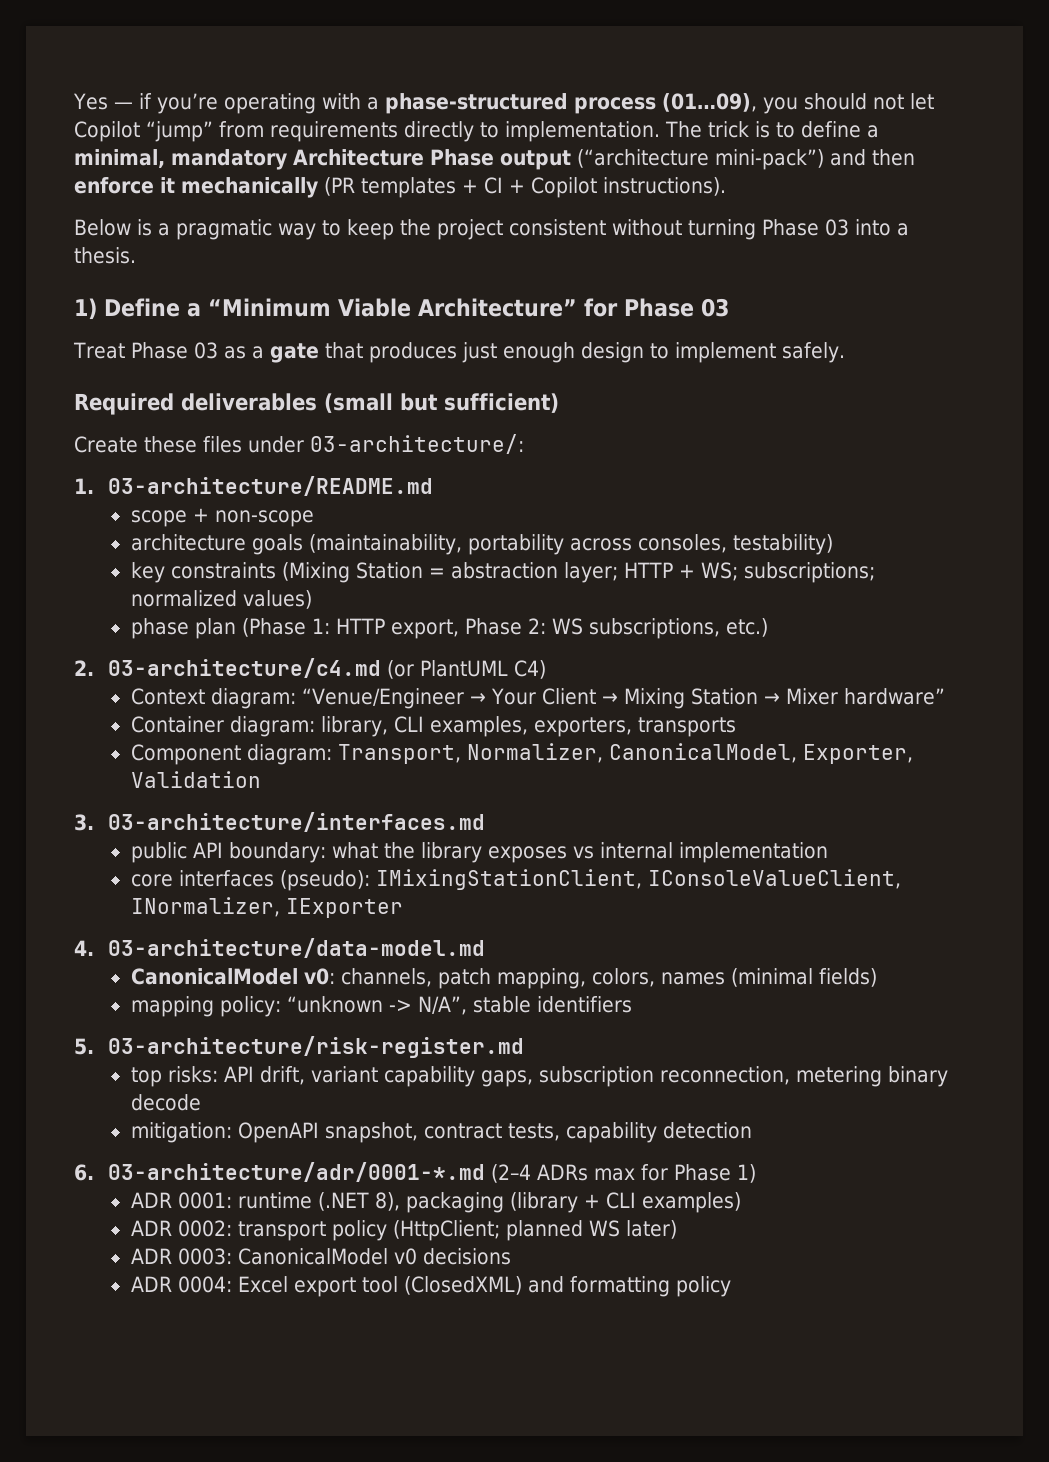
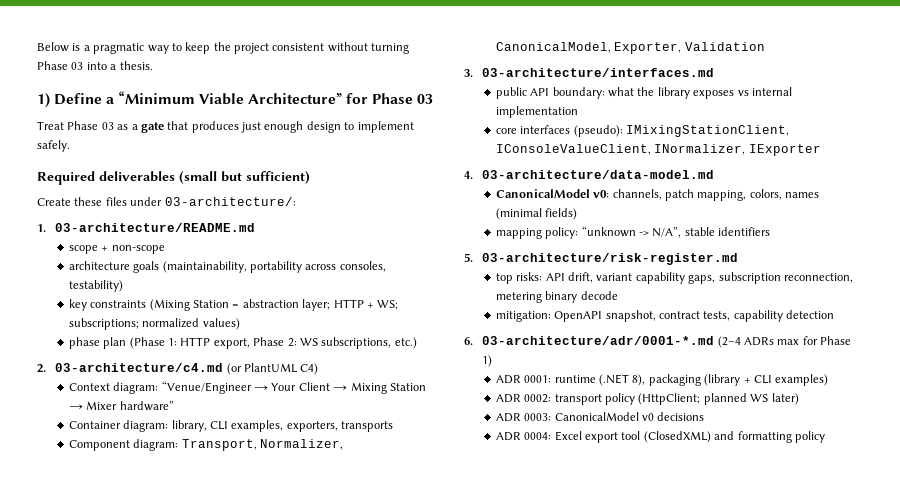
- Yes — if you’re operating with a phase-structured process (01…09), you should not let Copilot “jump” from requirements directly to implementation. The trick is to define a minimal, mandatory Architecture Phase output (“architecture mini-pack”) and then enforce it mechanically (PR templates + CI + Copilot instructions).

